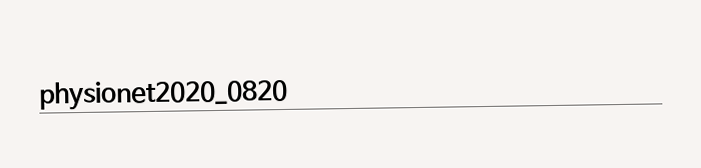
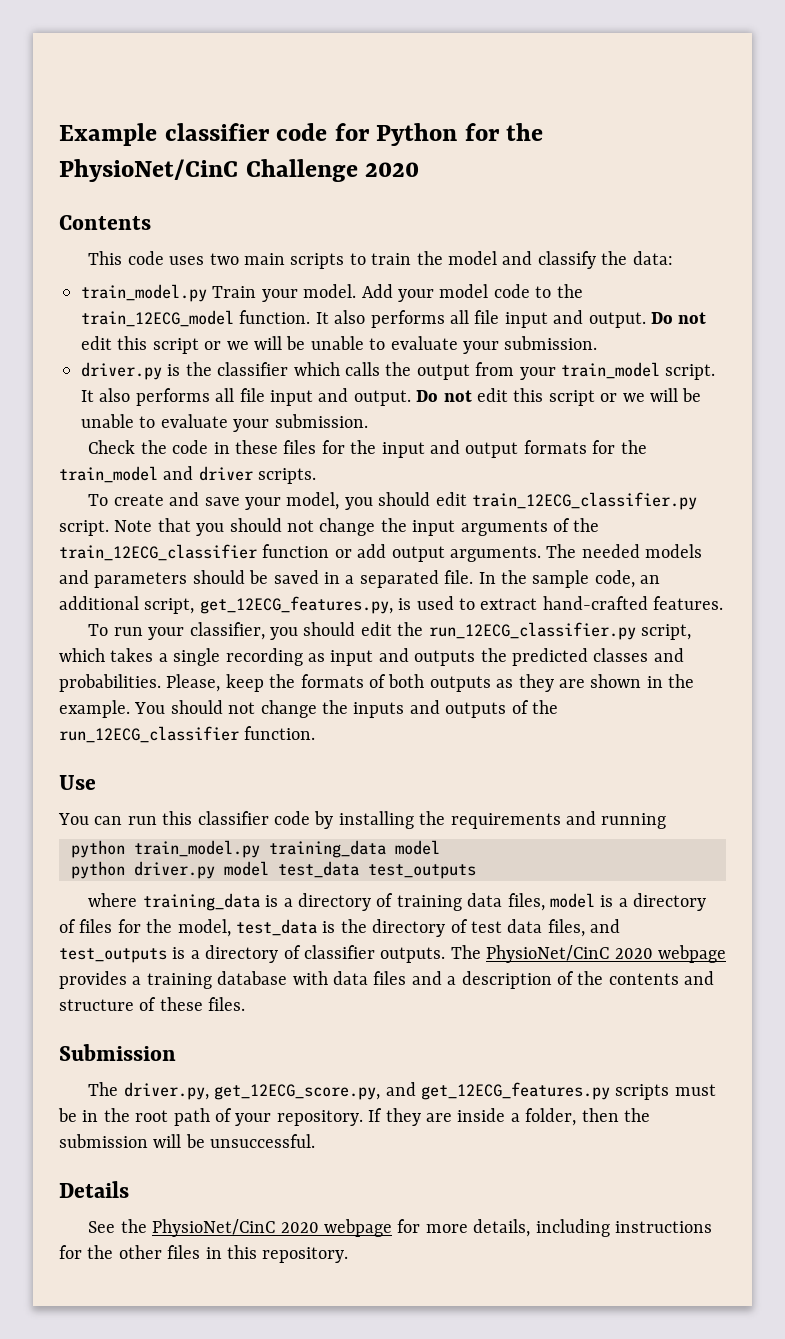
- physionet2020_0820
+ Example classifier code for Python for the PhysioNet/CinC Challenge 2020
+ Contents
+ This code uses two main scripts to train the model and classify the data:
+ train_model.py Train your model. Add your model code to the train_12ECG_model function. It also performs all file input and output. Do not edit this script or we will be unable to evaluate your submission.
+ driver.py is the classifier which calls the output from your train_model script. It also performs all file input and output. Do not edit this script or we will be unable to evaluate your submission.
+ Check the code in these files for the input and output formats for the train_model and driver scripts.
+ To create and save your model, you should edit train_12ECG_classifier.py script. Note that you should not change the input arguments of the train_12ECG_classifier function or add output arguments. The needed models and parameters should be saved in a separated file. In the sample code, an additional script, get_12ECG_features.py, is used to extract hand-crafted features.
+ To run your classifier, you should edit the run_12ECG_classifier.py script, which takes a single recording as input and outputs the predicted classes and probabilities. Please, keep the formats of both outputs as they are shown in the example. You should not change the inputs and outputs of the run_12ECG_classifier function.
+ Use
+ You can run this classifier code by installing the requirements and running
+ python train_model.py training_data model
+ python driver.py model test_data test_outputs
+ where training_data is a directory of training data files, model is a directory of files for the model, test_data is the directory of test data files, and test_outputs is a directory of classifier outputs. The PhysioNet/CinC 2020 webpage provides a training database with data files and a description of the contents and structure of these files.
+ Submission
+ The driver.py, get_12ECG_score.py, and get_12ECG_features.py scripts must be in the root path of your repository. If they are inside a folder, then the submission will be unsuccessful.
+ Details
+ See the PhysioNet/CinC 2020 webpage for more details, including instructions for the other files in this repository.

